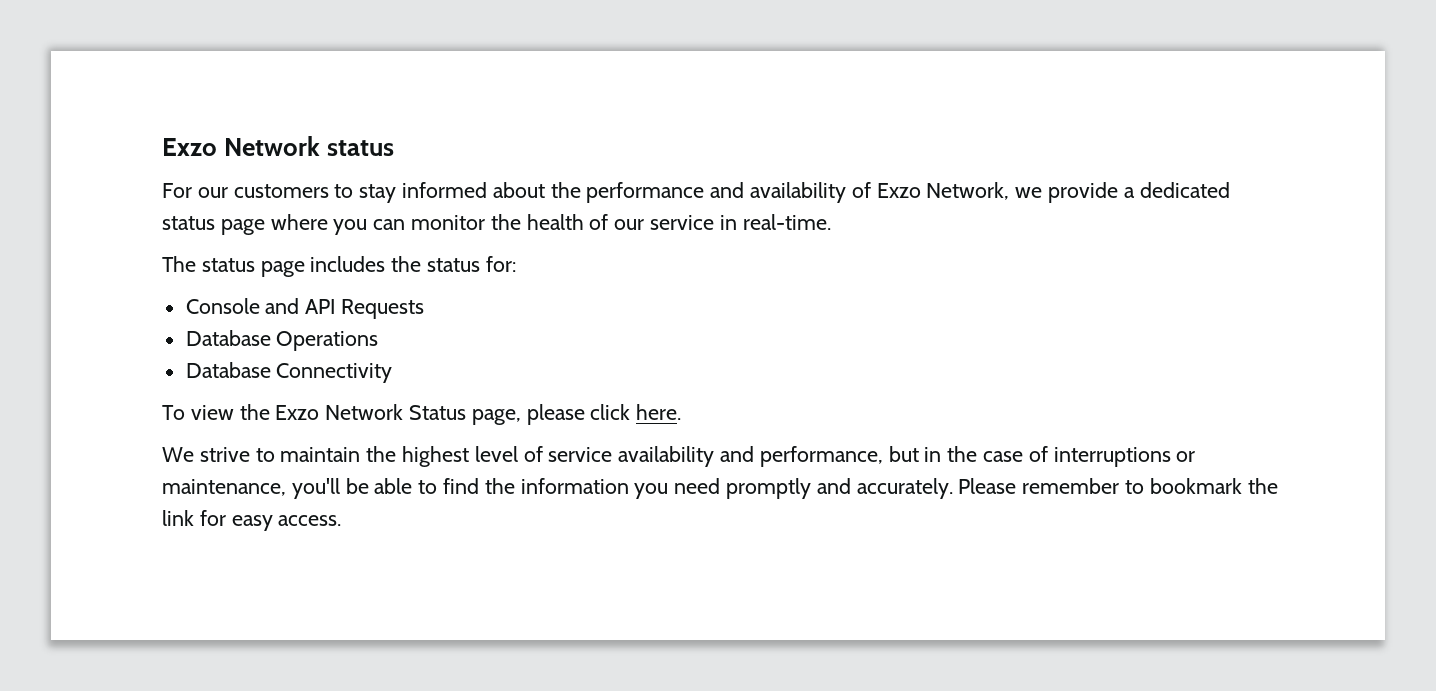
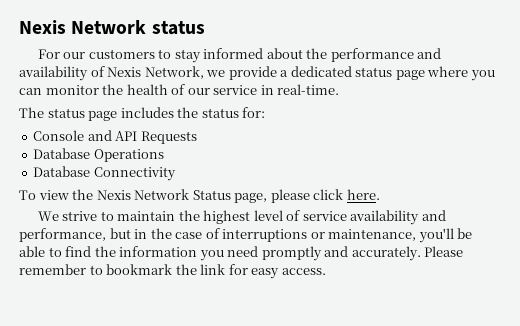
- Exzo Network status
+ Nexis Network status
- For our customers to stay informed about the performance and availability of Exzo Network, we provide a dedicated status page where you can monitor the health of our service in real-time.
+ For our customers to stay informed about the performance and availability of Nexis Network, we provide a dedicated status page where you can monitor the health of our service in real-time.
- To view the Exzo Network Status page, please click here.
+ To view the Nexis Network Status page, please click here.

